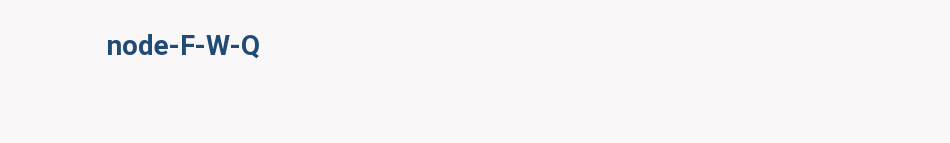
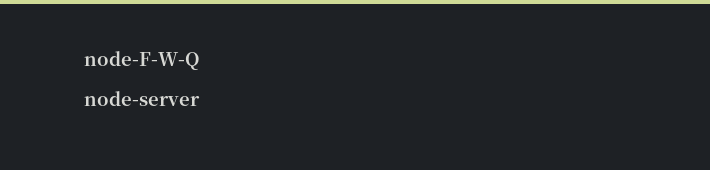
+ node-server

